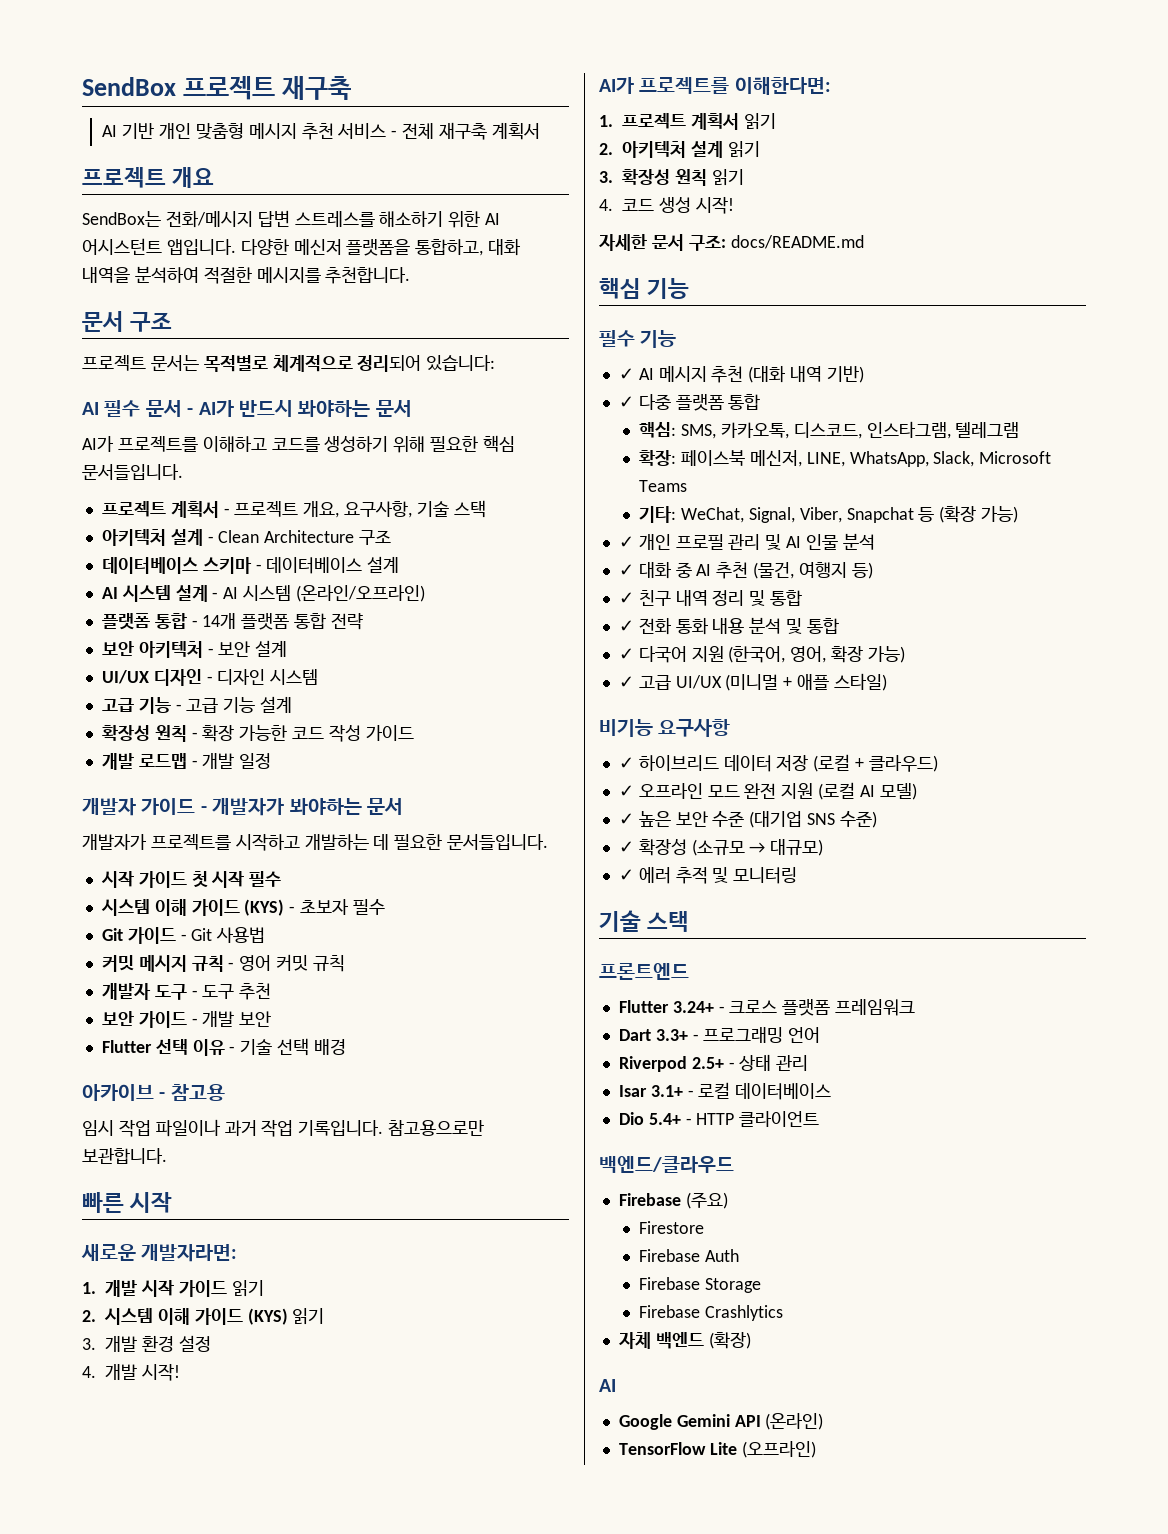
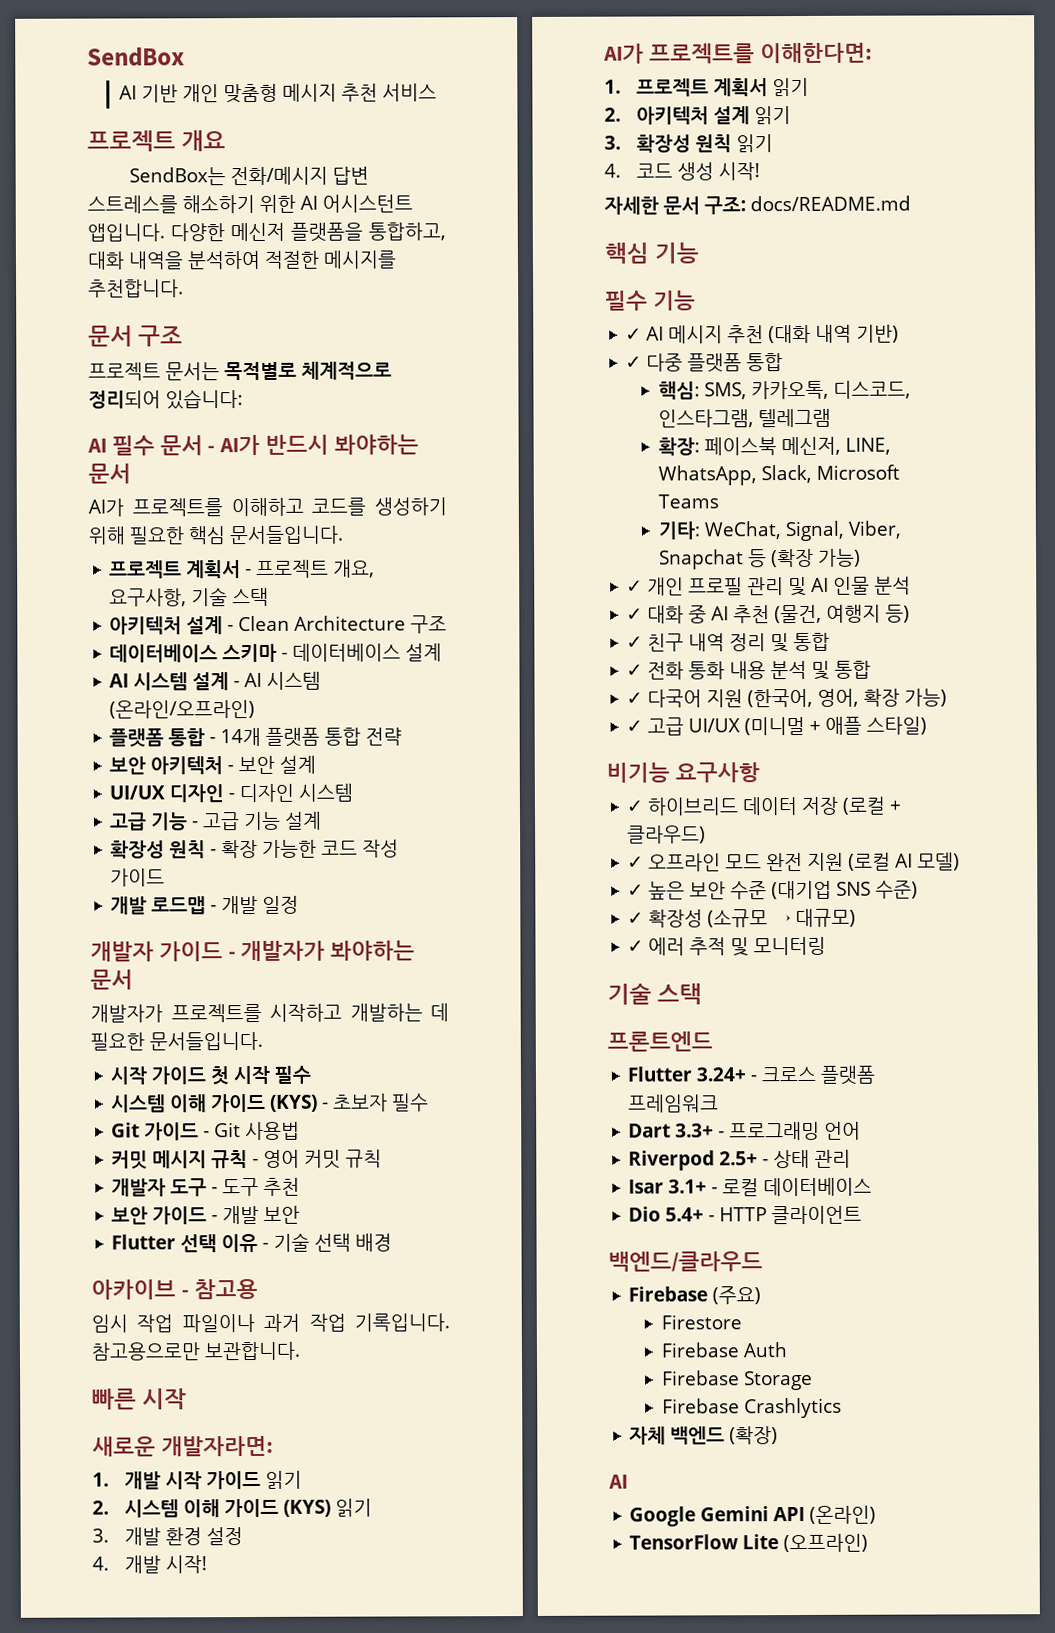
- SendBox 프로젝트 재구축
+ SendBox
- AI 기반 개인 맞춤형 메시지 추천 서비스 - 전체 재구축 계획서
+ AI 기반 개인 맞춤형 메시지 추천 서비스

